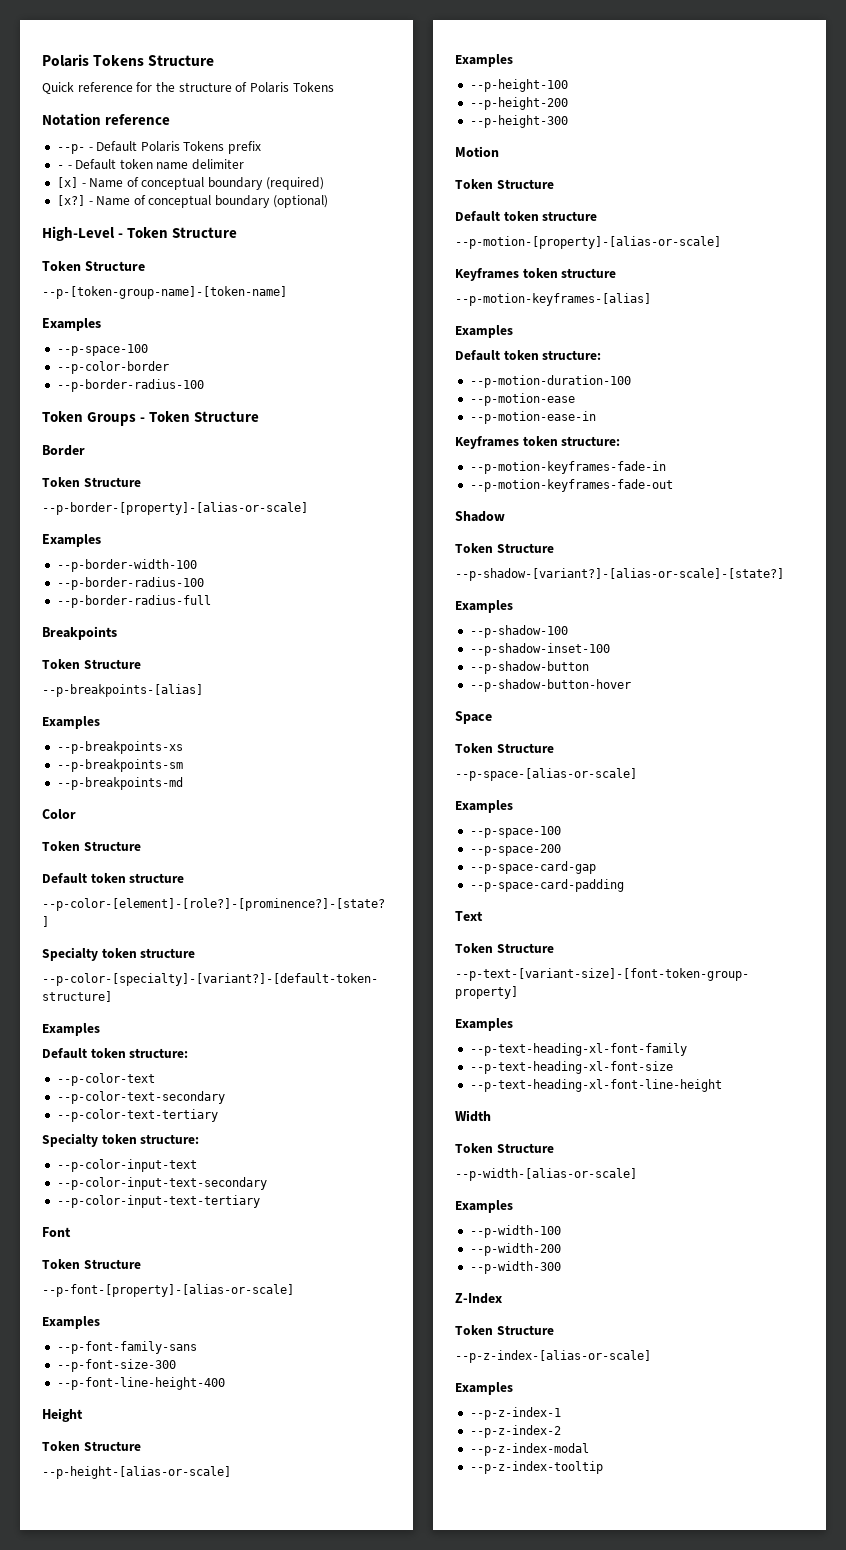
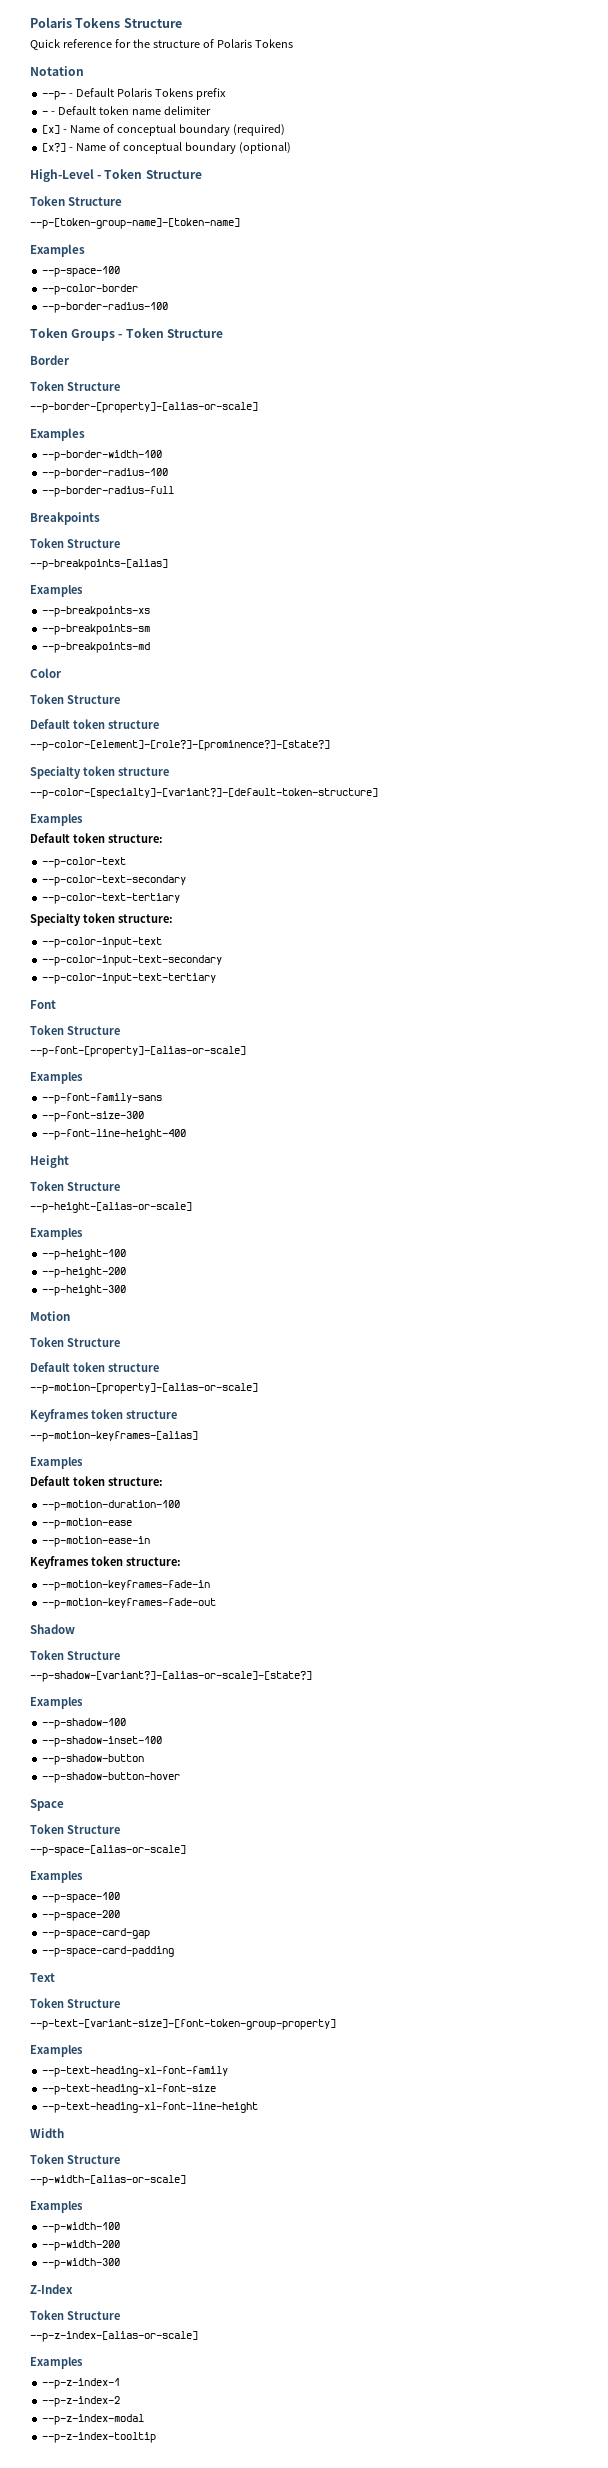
- Notation reference
+ Notation

